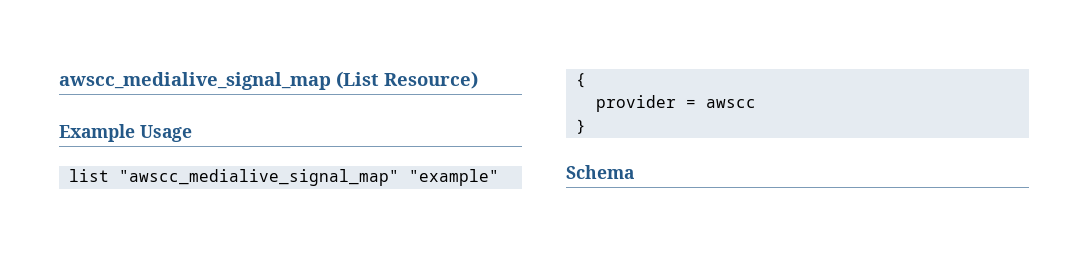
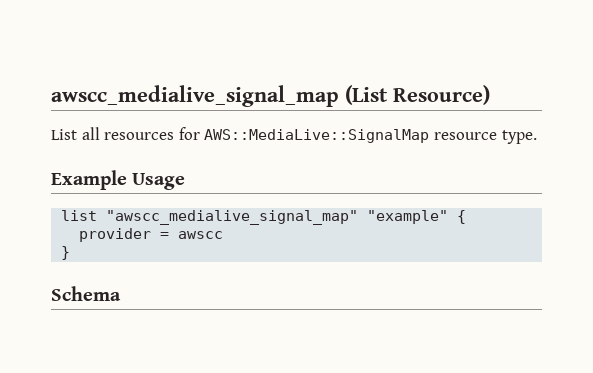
+ List all resources for AWS::MediaLive::SignalMap resource type.

